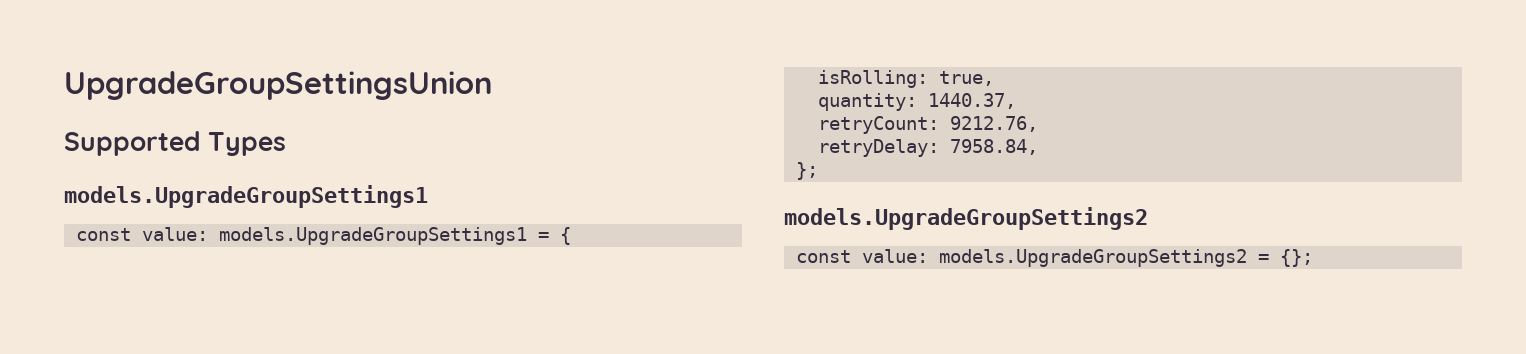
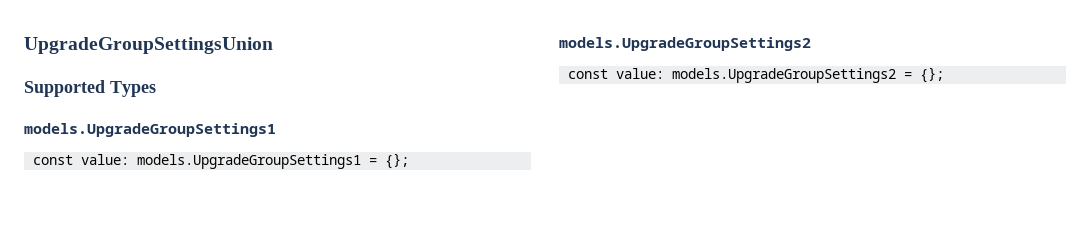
- const value: models.UpgradeGroupSettings1 = {
- isRolling: true,
- quantity: 1440.37,
- retryCount: 9212.76,
- retryDelay: 7958.84,
- };
+ const value: models.UpgradeGroupSettings1 = {};

